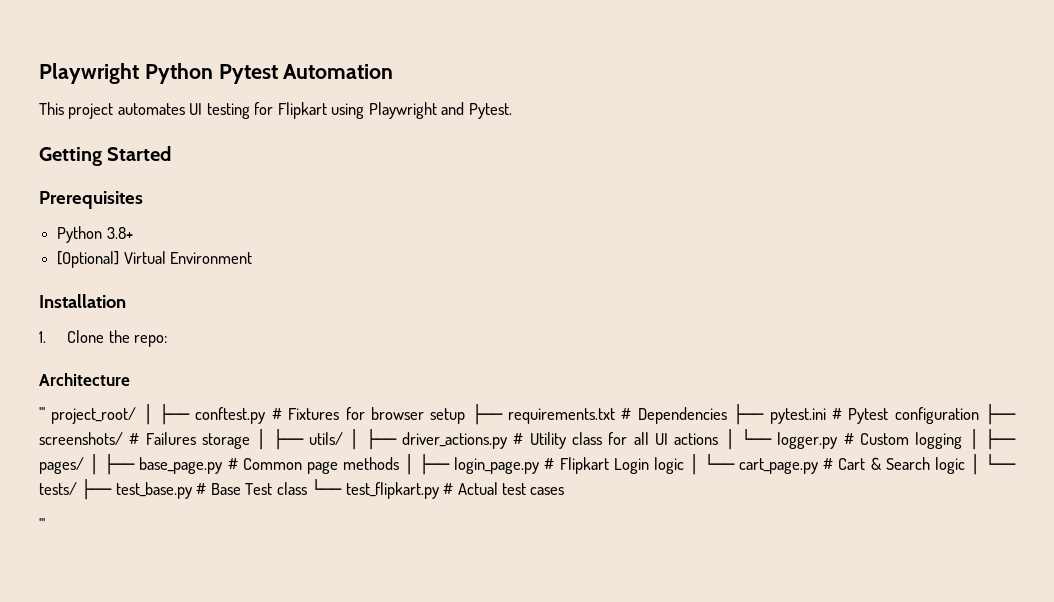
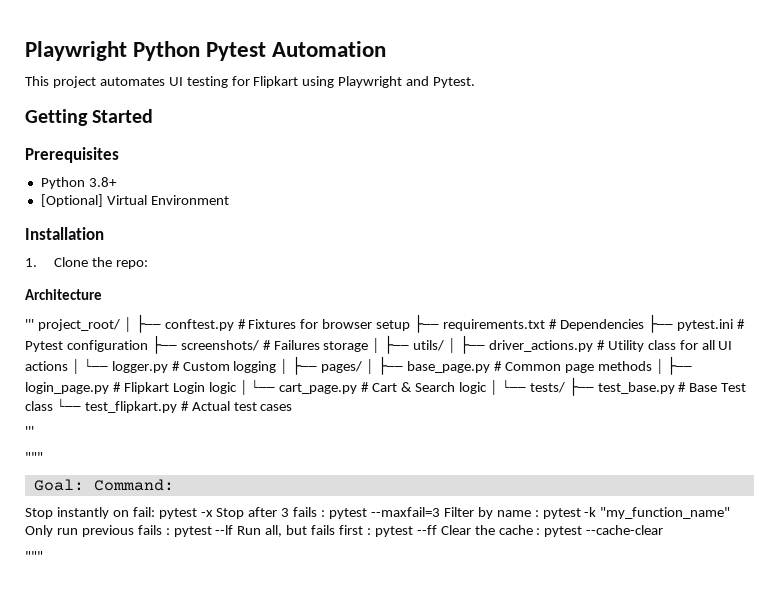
  ''' project_root/ │ ├── conftest.py # Fixtures for browser setup ├── requirements.txt # Dependencies ├── pytest.ini # Pytest configuration ├── screenshots/ # Failures storage │ ├── utils/ │ ├── driver_actions.py # Utility class for all UI actions │ └── logger.py # Custom logging │ ├── pages/ │ ├── base_page.py # Common page methods │ ├── login_page.py # Flipkart Login logic │ └── cart_page.py # Cart & Search logic │ └── tests/ ├── test_base.py # Base Test class └── test_flipkart.py # Actual test cases
  '''
+ """
+ Goal: Command:
+ Stop instantly on fail: pytest -x Stop after 3 fails : pytest --maxfail=3 Filter by name : pytest -k "my_function_name" Only run previous fails : pytest --lf Run all, but fails first : pytest --ff Clear the cache : pytest --cache-clear
+ """

